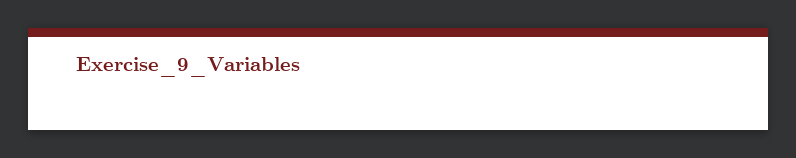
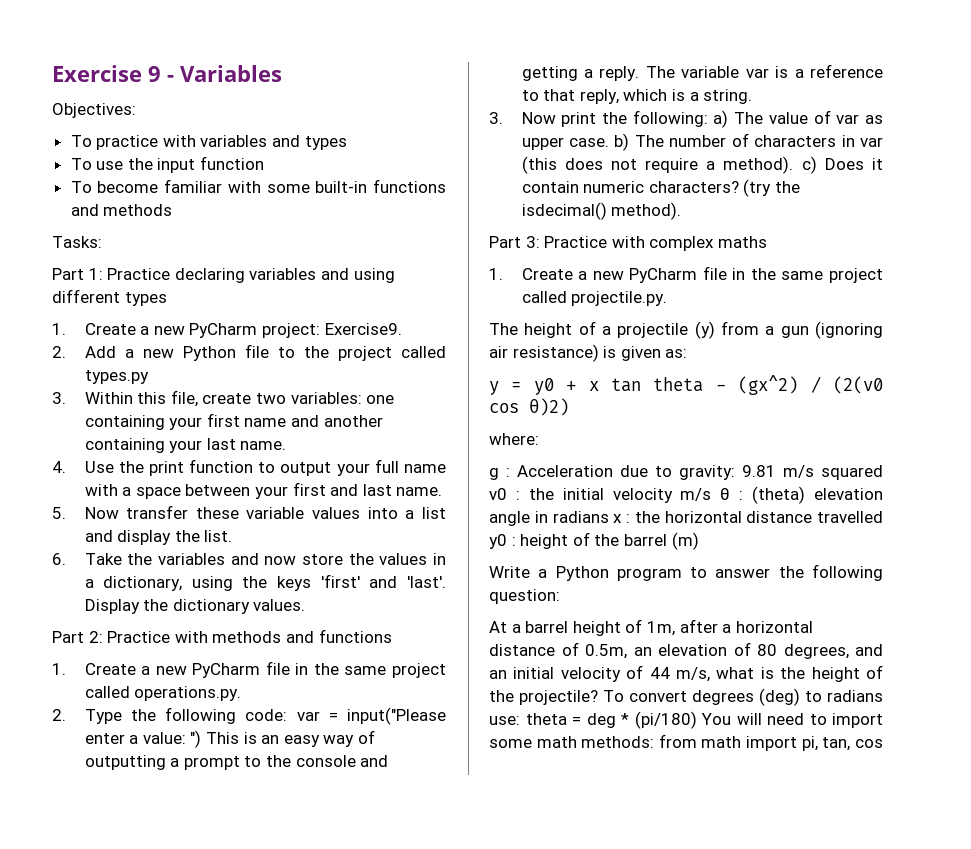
- Exercise_9_Variables
+ Exercise 9 - Variables
+ Objectives:
+ To practice with variables and types
+ To use the input function
+ To become familiar with some built-in functions and methods
+ Tasks:
+ Part 1: Practice declaring variables and using different types
+ 1. Create a new PyCharm project: Exercise9.
+ 2. Add a new Python file to the project called types.py
+ 3. Within this file, create two variables: one containing your first name and another containing your last name.
+ 4. Use the print function to output your full name with a space between your first and last name.
+ 5. Now transfer these variable values into a list and display the list.
+ 6. Take the variables and now store the values in a dictionary, using the keys 'first' and 'last'. Display the dictionary values.
+ Part 2: Practice with methods and functions
+ 1. Create a new PyCharm file in the same project called operations.py.
+ 2. Type the following code: var = input("Please enter a value: ") This is an easy way of outputting a prompt to the console and getting a reply. The variable var is a reference to that reply, which is a string.
+ 3. Now print the following: a) The value of var as upper case. b) The number of characters in var (this does not require a method). c) Does it contain numeric characters? (try the isdecimal() method).
+ Part 3: Practice with complex maths
+ 1. Create a new PyCharm file in the same project called projectile.py.
+ The height of a projectile (y) from a gun (ignoring air resistance) is given as:
+ y = y0 + x tan theta - (gx^2) / (2(v0 cos θ)2)
+ where:
+ g : Acceleration due to gravity: 9.81 m/s squared v0 : the initial velocity m/s θ : (theta) elevation angle in radians x : the horizontal distance travelled y0 : height of the barrel (m)
+ Write a Python program to answer the following question:
+ At a barrel height of 1m, after a horizontal distance of 0.5m, an elevation of 80 degrees, and an initial velocity of 44 m/s, what is the height of the projectile? To convert degrees (deg) to radians use: theta = deg * (pi/180) You will need to import some math methods: from math import pi, tan, cos

